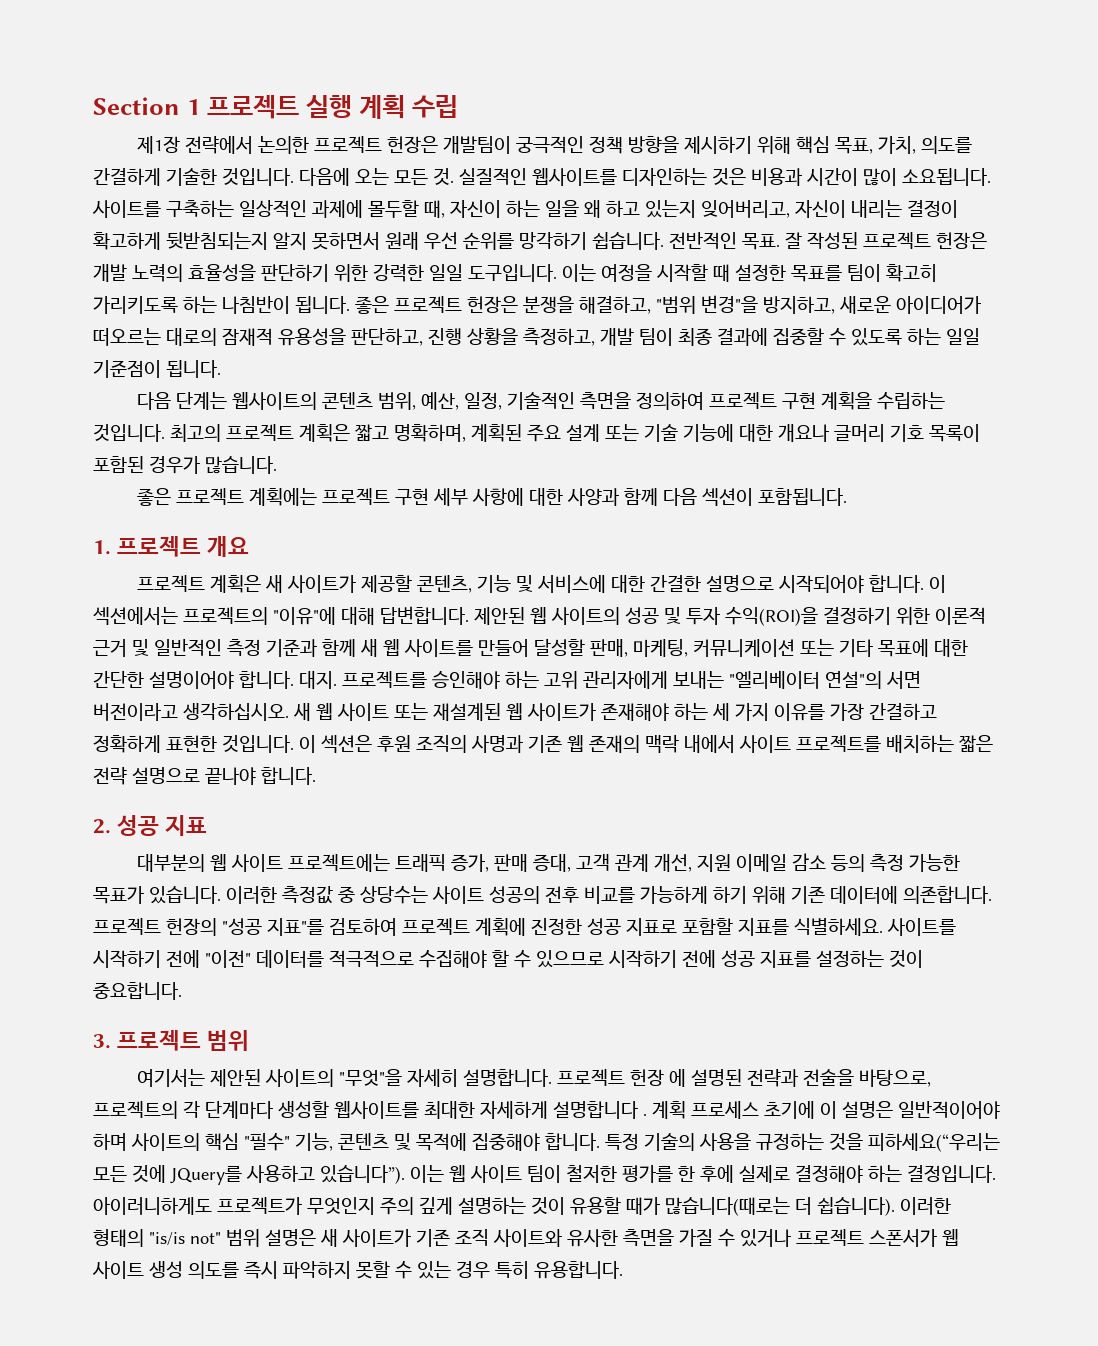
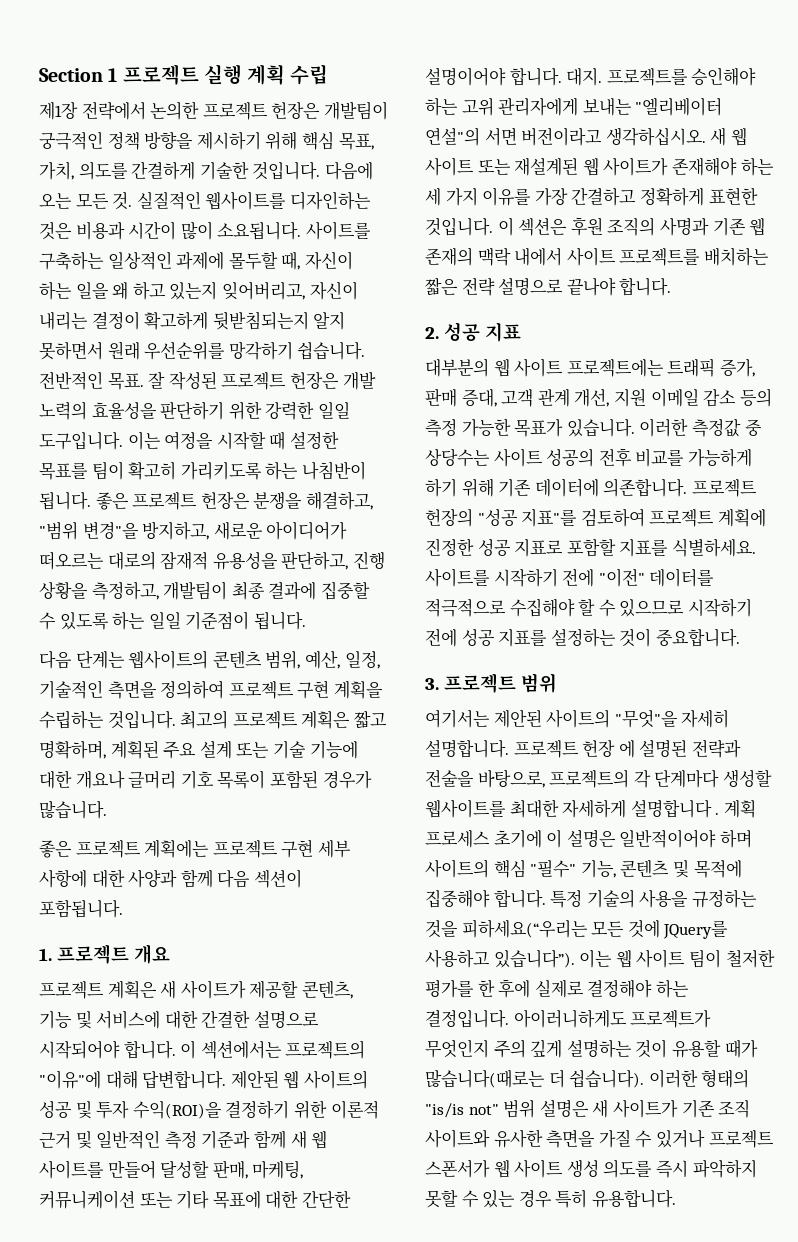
- 사이트를 구축하는 일상적인 과제에 몰두할 때, 자신이 하는 일을 왜 하고 있는지 잊어버리고, 자신이 내리는 결정이 확고하게 뒷받침되는지 알지 못하면서 원래 우선 순위를 망각하기 쉽습니다.
+ 사이트를 구축하는 일상적인 과제에 몰두할 때, 자신이 하는 일을 왜 하고 있는지 잊어버리고, 자신이 내리는 결정이 확고하게 뒷받침되는지 알지 못하면서 원래 우선순위를 망각하기 쉽습니다.
- 좋은 프로젝트 헌장은 분쟁을 해결하고, "범위 변경"을 방지하고, 새로운 아이디어가 떠오르는 대로의 잠재적 유용성을 판단하고, 진행 상황을 측정하고, 개발 팀이 최종 결과에 집중할 수 있도록 하는 일일 기준점이 됩니다.
+ 좋은 프로젝트 헌장은 분쟁을 해결하고, "범위 변경"을 방지하고, 새로운 아이디어가 떠오르는 대로의 잠재적 유용성을 판단하고, 진행 상황을 측정하고, 개발팀이 최종 결과에 집중할 수 있도록 하는 일일 기준점이 됩니다.

